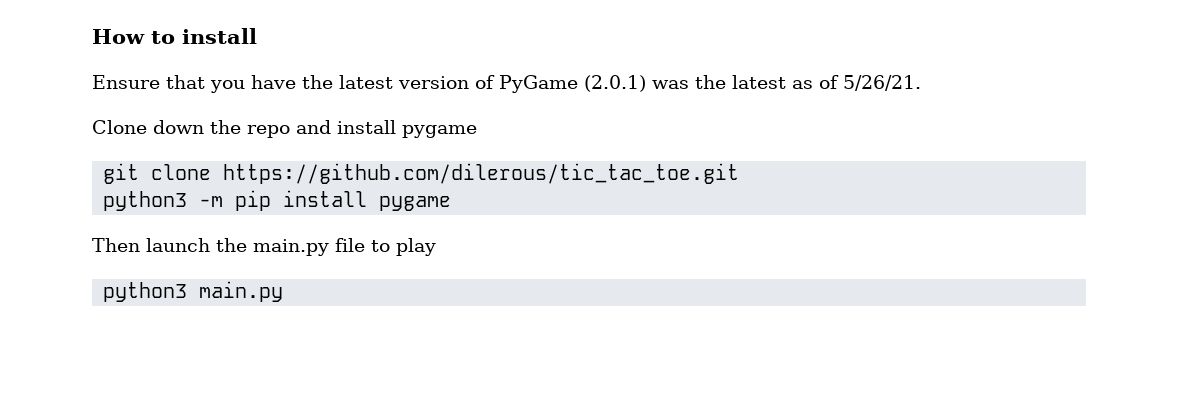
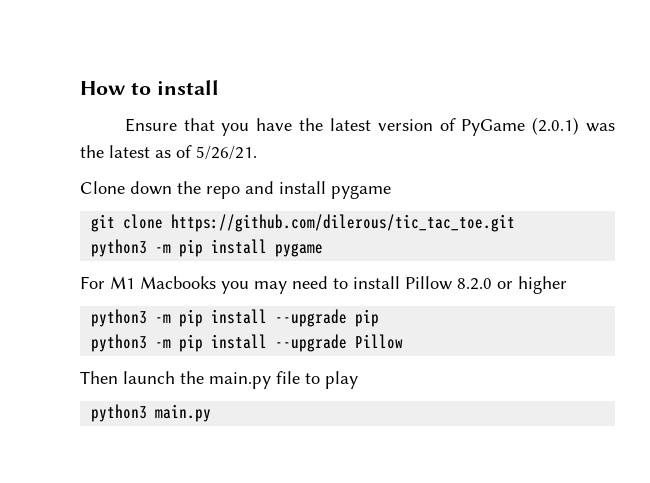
+ For M1 Macbooks you may need to install Pillow 8.2.0 or higher
+ python3 -m pip install --upgrade pip
+ python3 -m pip install --upgrade Pillow

